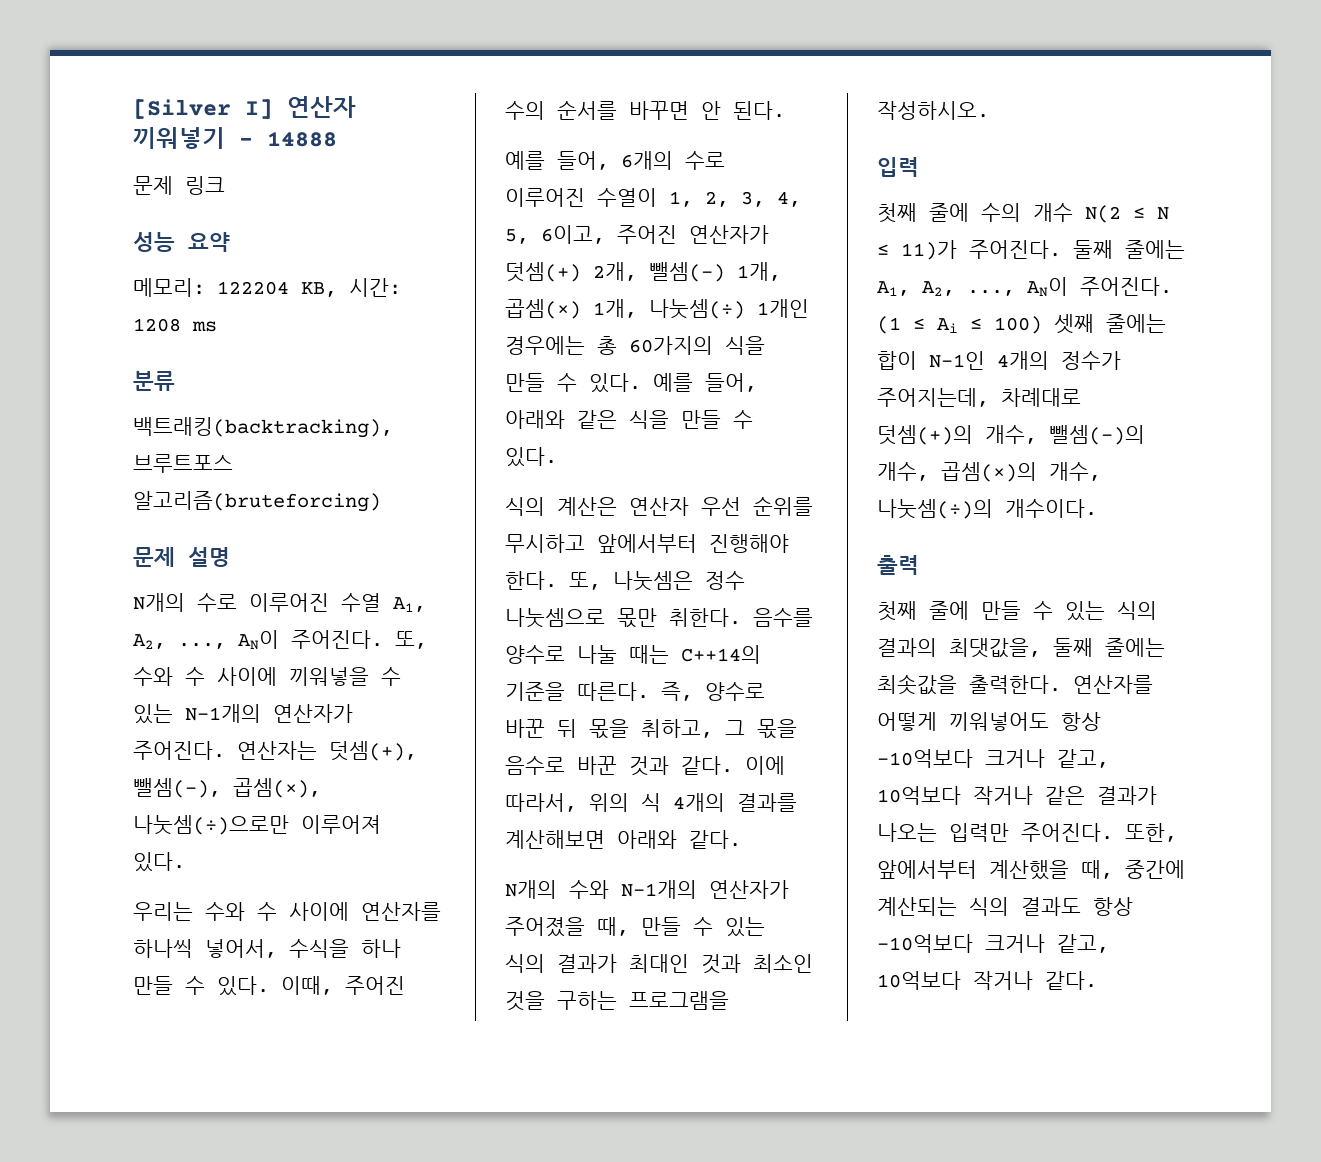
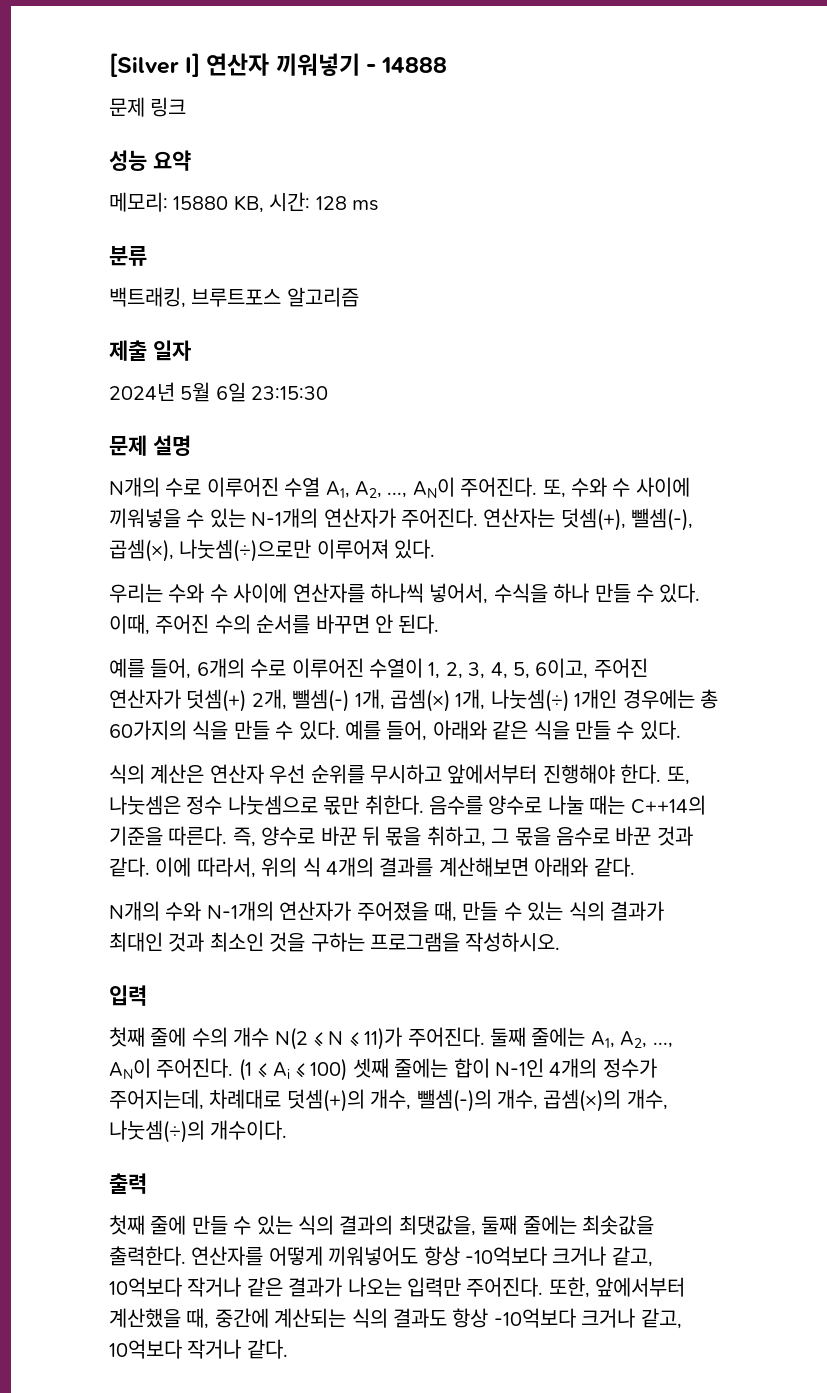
- 메모리: 122204 KB, 시간: 1208 ms
+ 메모리: 15880 KB, 시간: 128 ms
- 백트래킹(backtracking), 브루트포스 알고리즘(bruteforcing)
+ 백트래킹, 브루트포스 알고리즘
+ 제출 일자
+ 2024년 5월 6일 23:15:30

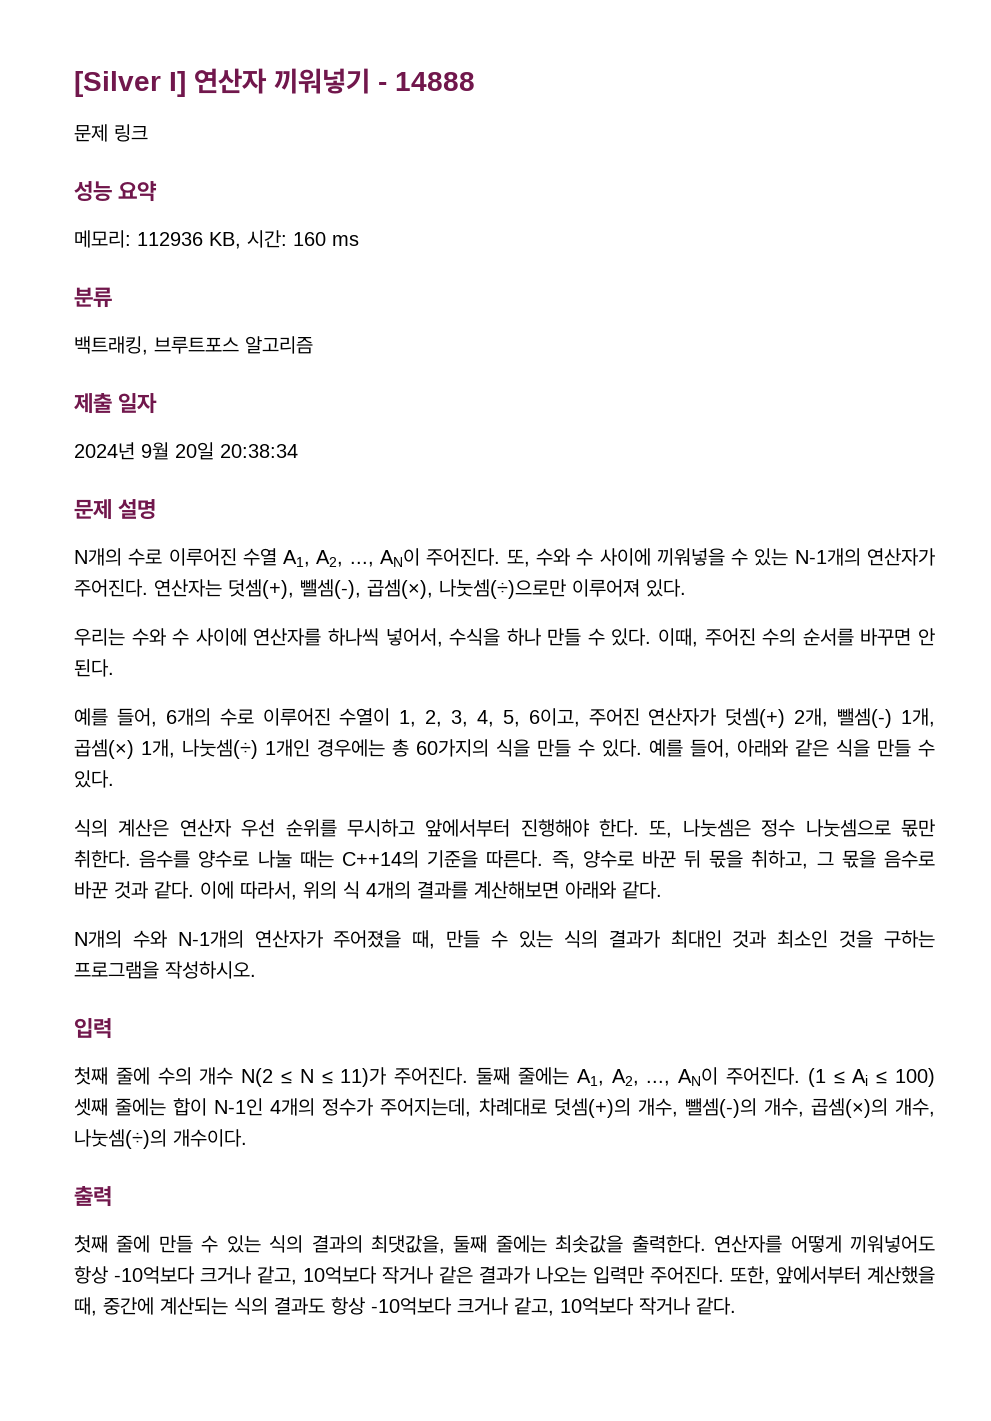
- 메모리: 15880 KB, 시간: 128 ms
+ 메모리: 112936 KB, 시간: 160 ms
- 2024년 5월 6일 23:15:30
+ 2024년 9월 20일 20:38:34

